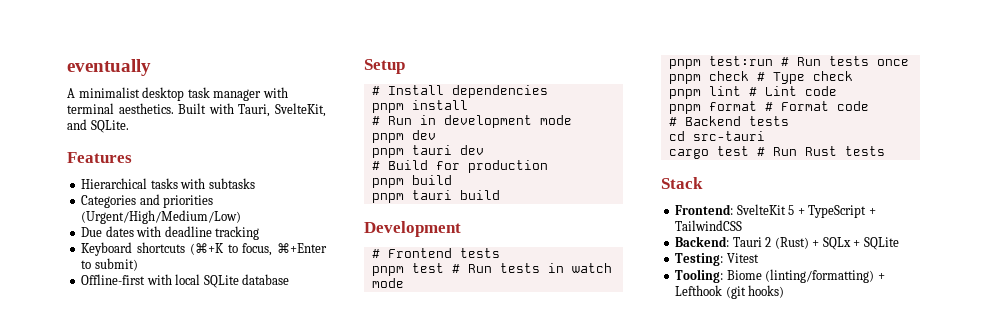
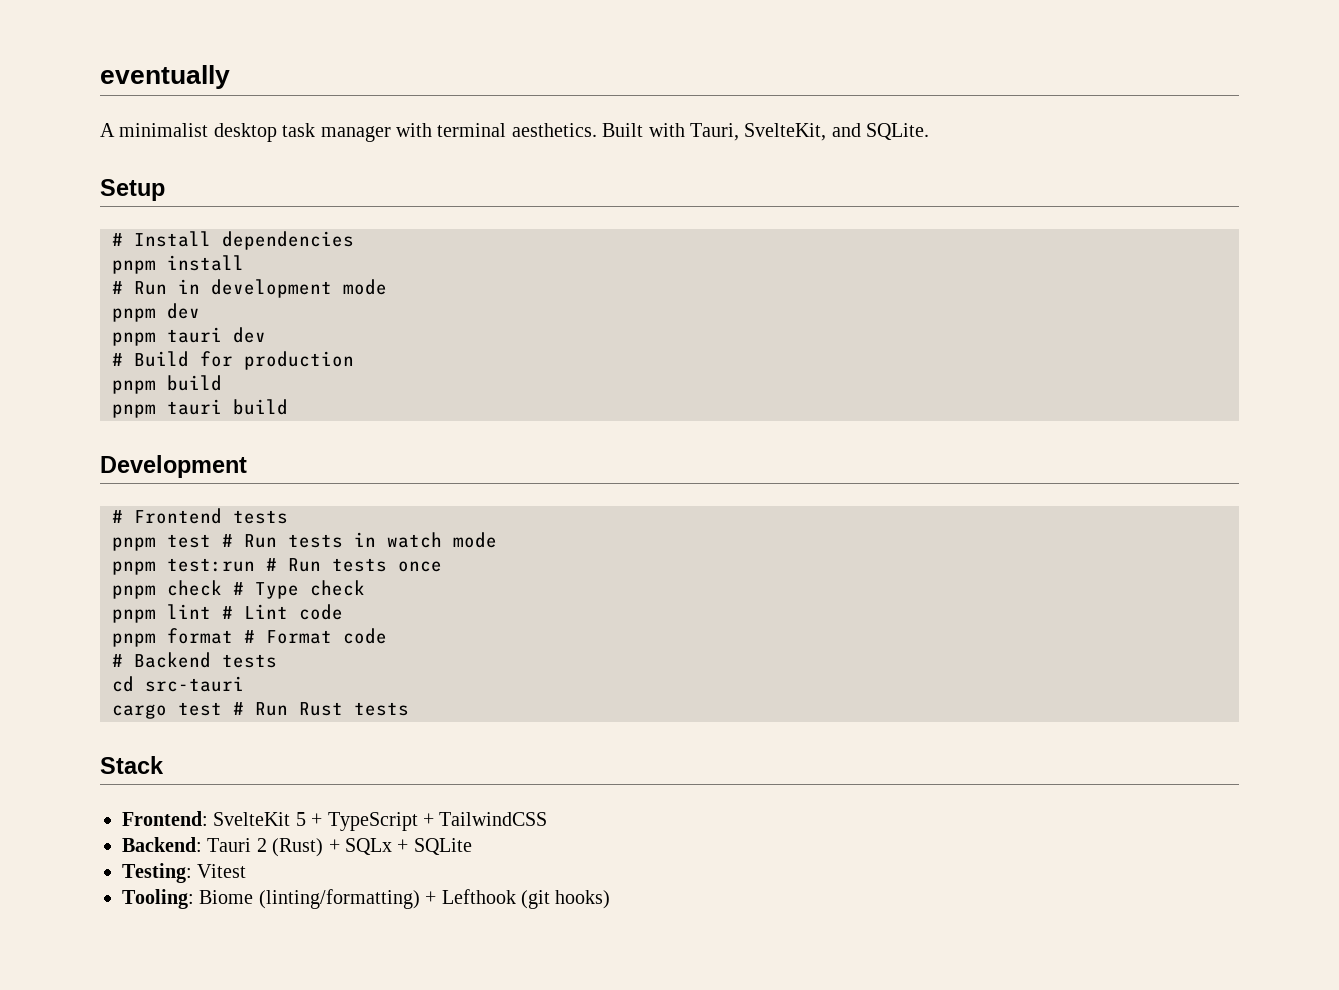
- Features
- Hierarchical tasks with subtasks
- Categories and priorities (Urgent/High/Medium/Low)
- Due dates with deadline tracking
- Keyboard shortcuts (⌘+K to focus, ⌘+Enter to submit)
- Offline-first with local SQLite database

